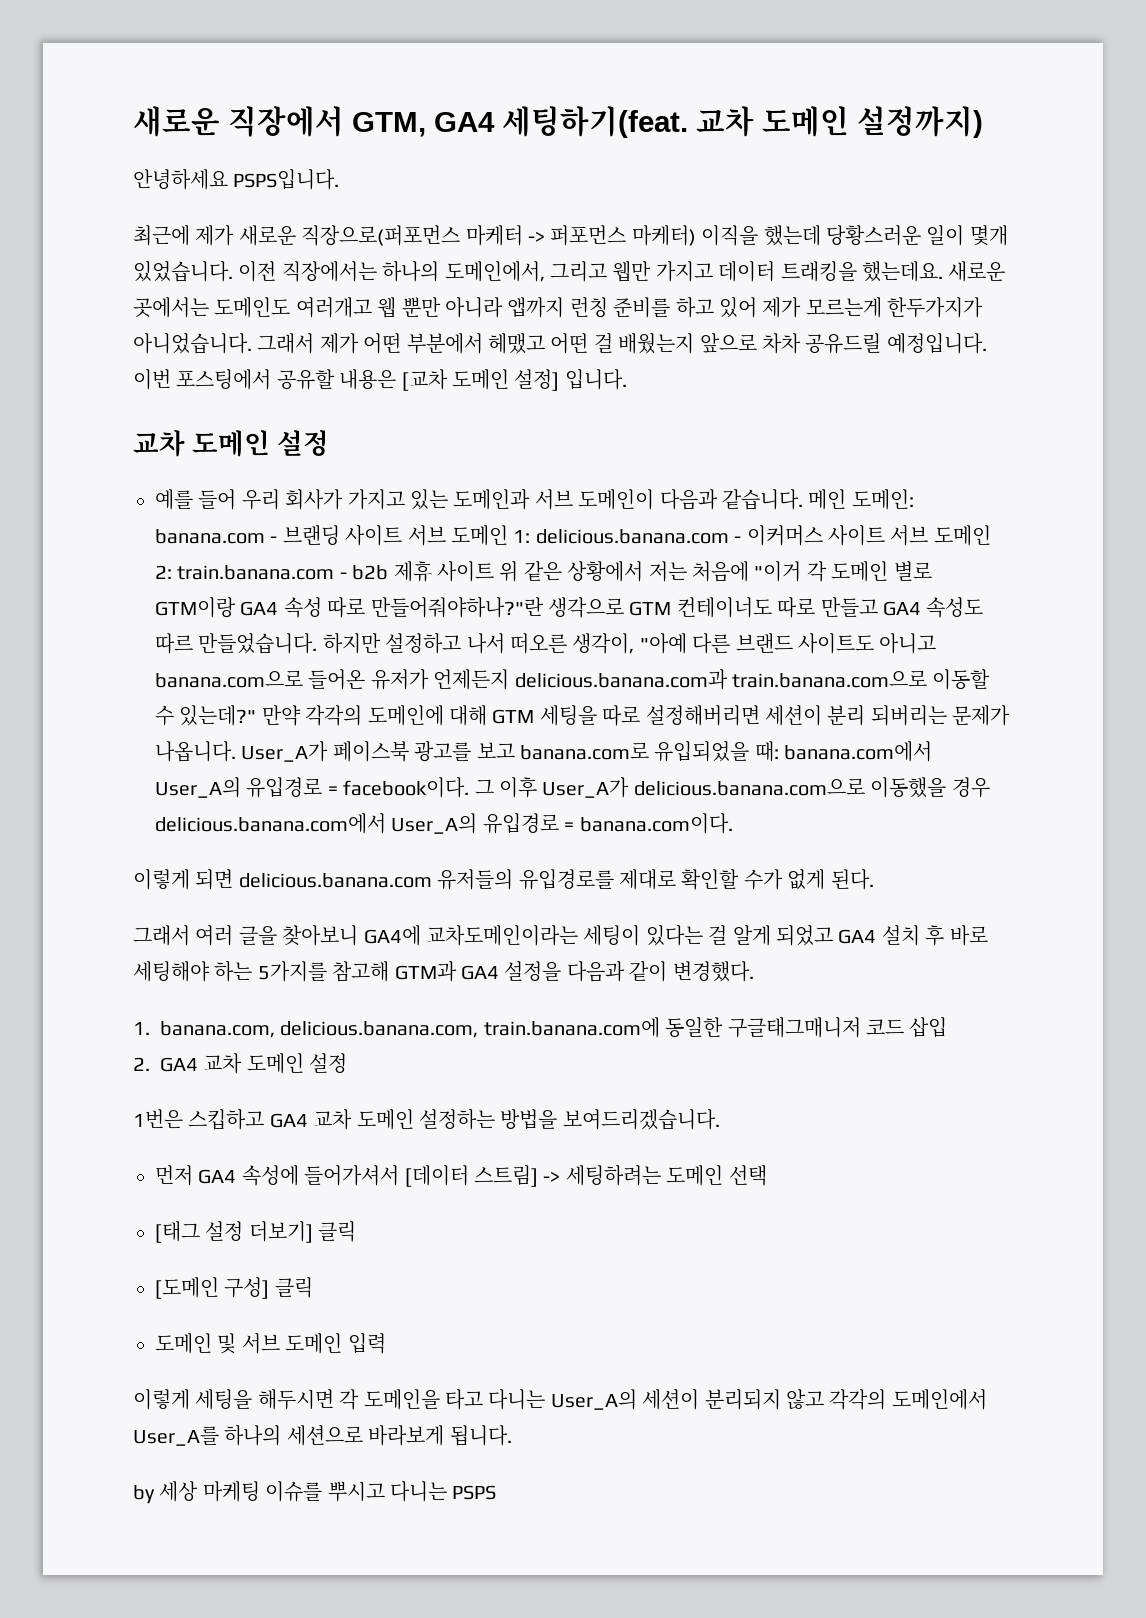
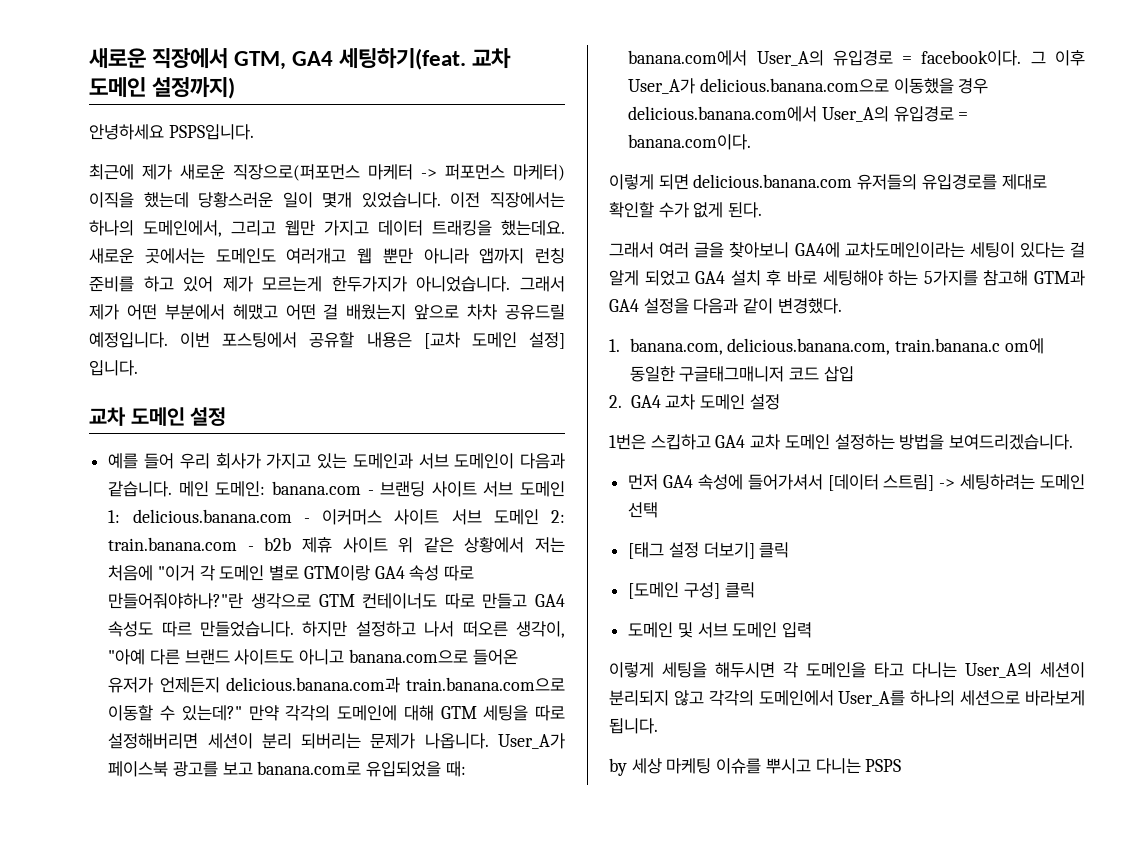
- 1. banana.com, delicious.banana.com, train.banana.com에 동일한 구글태그매니저 코드 삽입
+ 1. banana.com, delicious.banana.com, train.banana.c om에 동일한 구글태그매니저 코드 삽입

